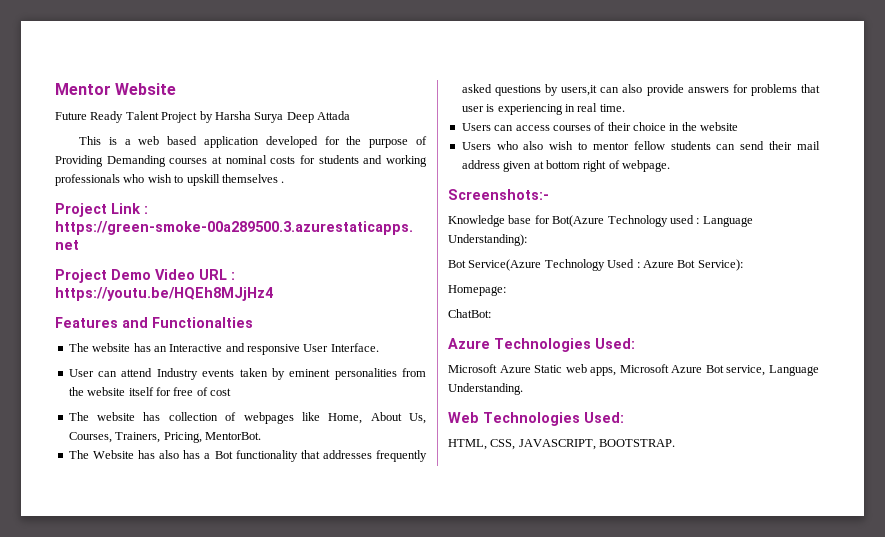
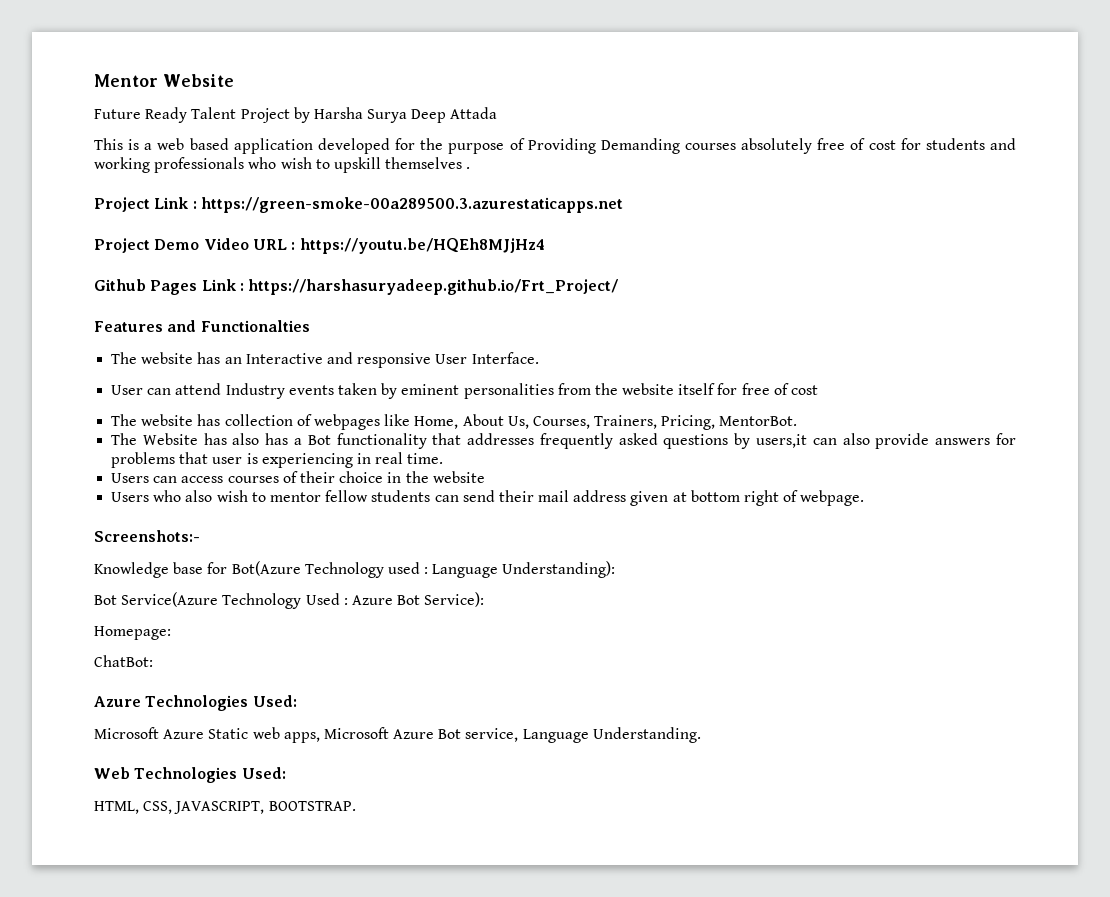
- This is a web based application developed for the purpose of Providing Demanding courses at nominal costs for students and working professionals who wish to upskill themselves .
+ This is a web based application developed for the purpose of Providing Demanding courses absolutely free of cost for students and working professionals who wish to upskill themselves .
+ Github Pages Link : https://harshasuryadeep.github.io/Frt_Project/

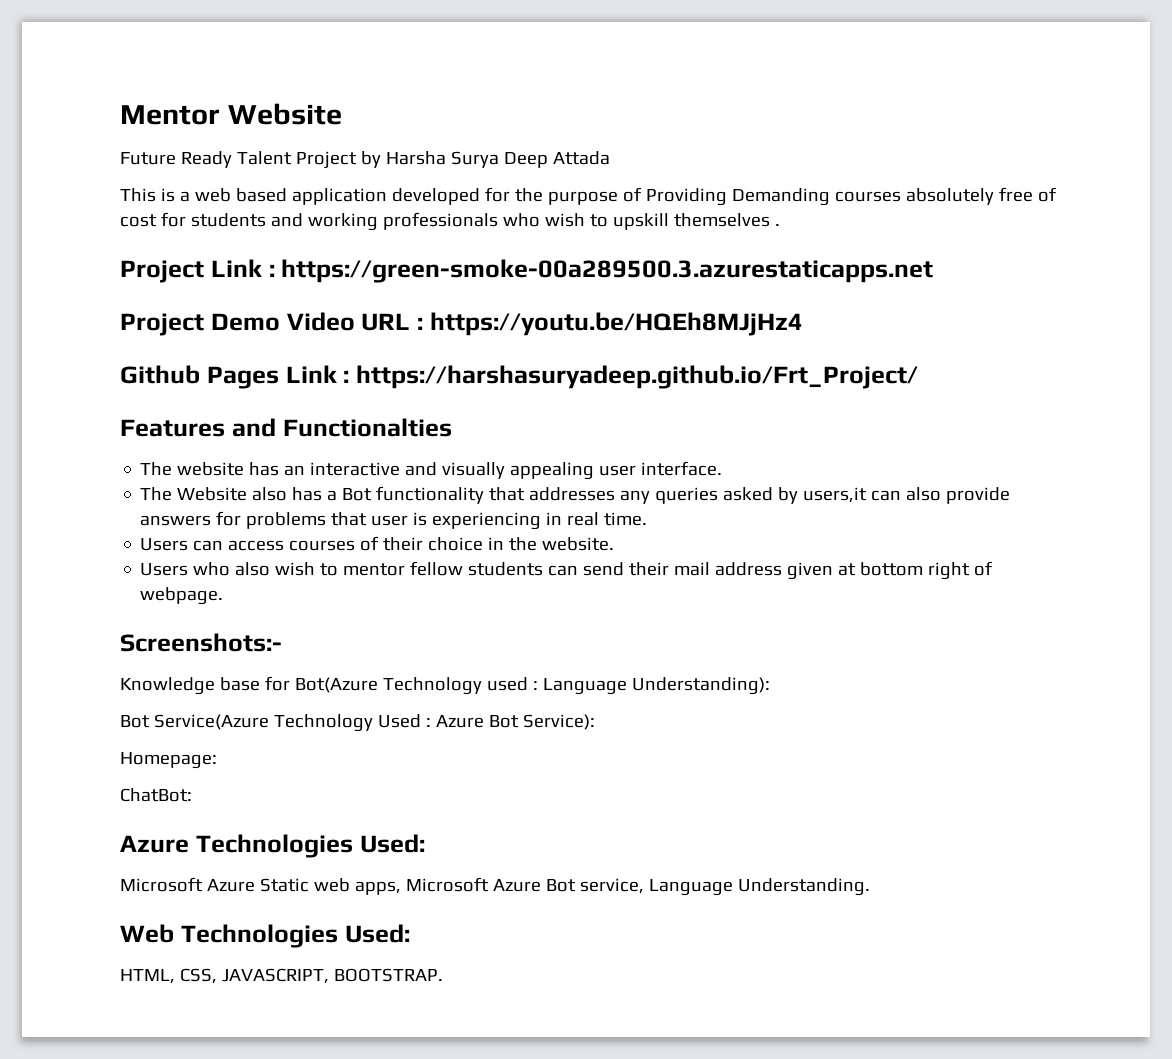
- The website has an Interactive and responsive User Interface.
- User can attend Industry events taken by eminent personalities from the website itself for free of cost
- The website has collection of webpages like Home, About Us, Courses, Trainers, Pricing, MentorBot.
+ The website has an interactive and visually appealing user interface.
- The Website has also has a Bot functionality that addresses frequently asked questions by users,it can also provide answers for problems that user is experiencing in real time.
+ The Website also has a Bot functionality that addresses any queries asked by users,it can also provide answers for problems that user is experiencing in real time.
- Users can access courses of their choice in the website
+ Users can access courses of their choice in the website.

